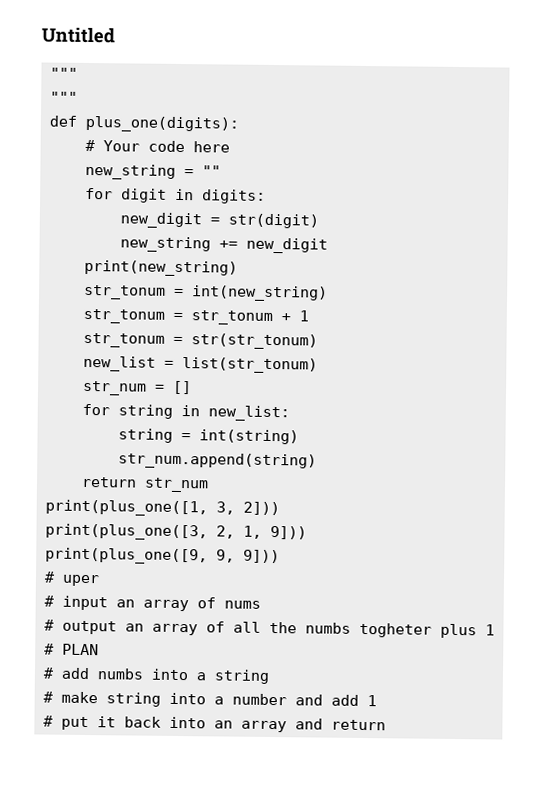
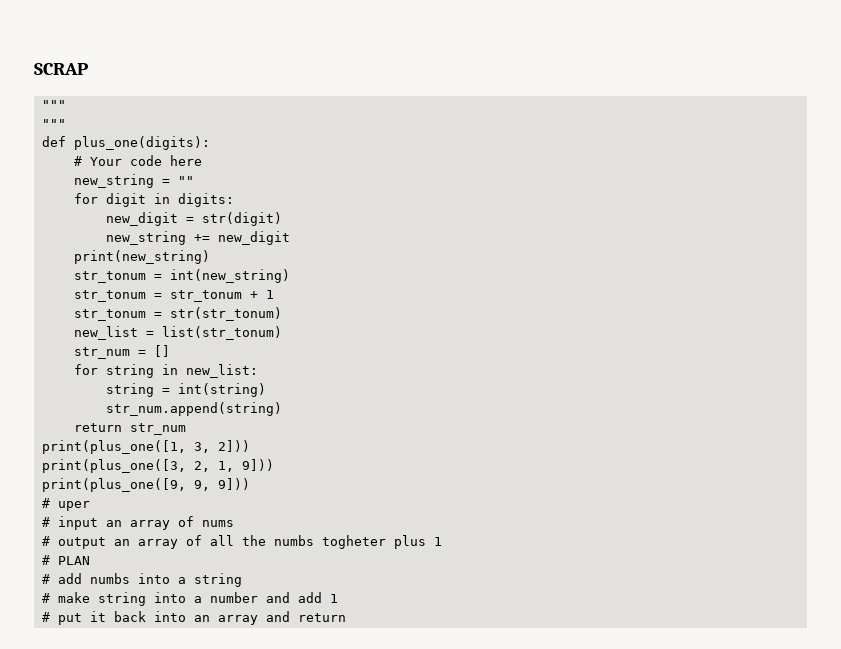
- Untitled
+ SCRAP

